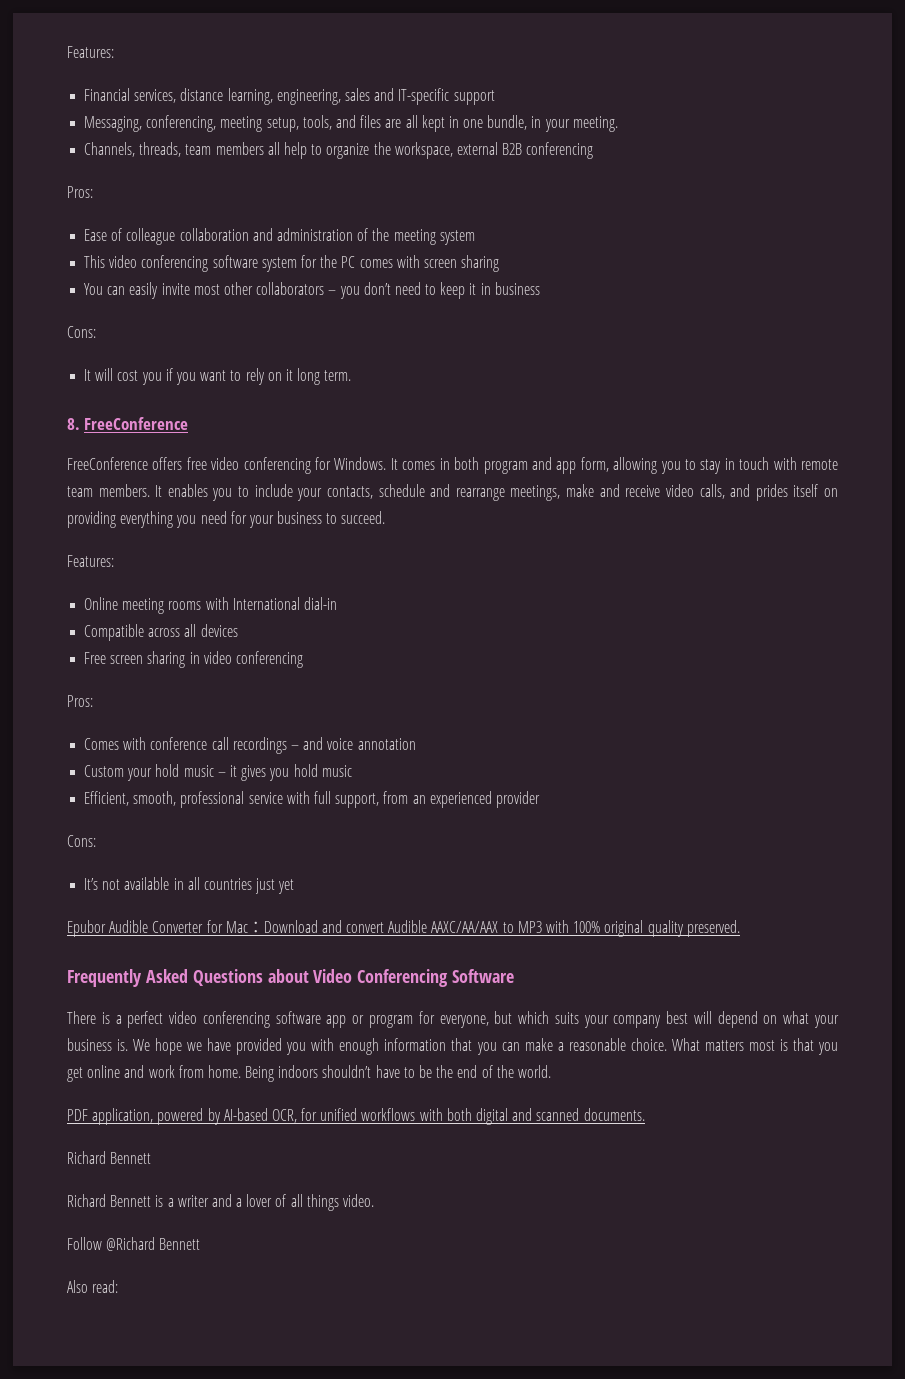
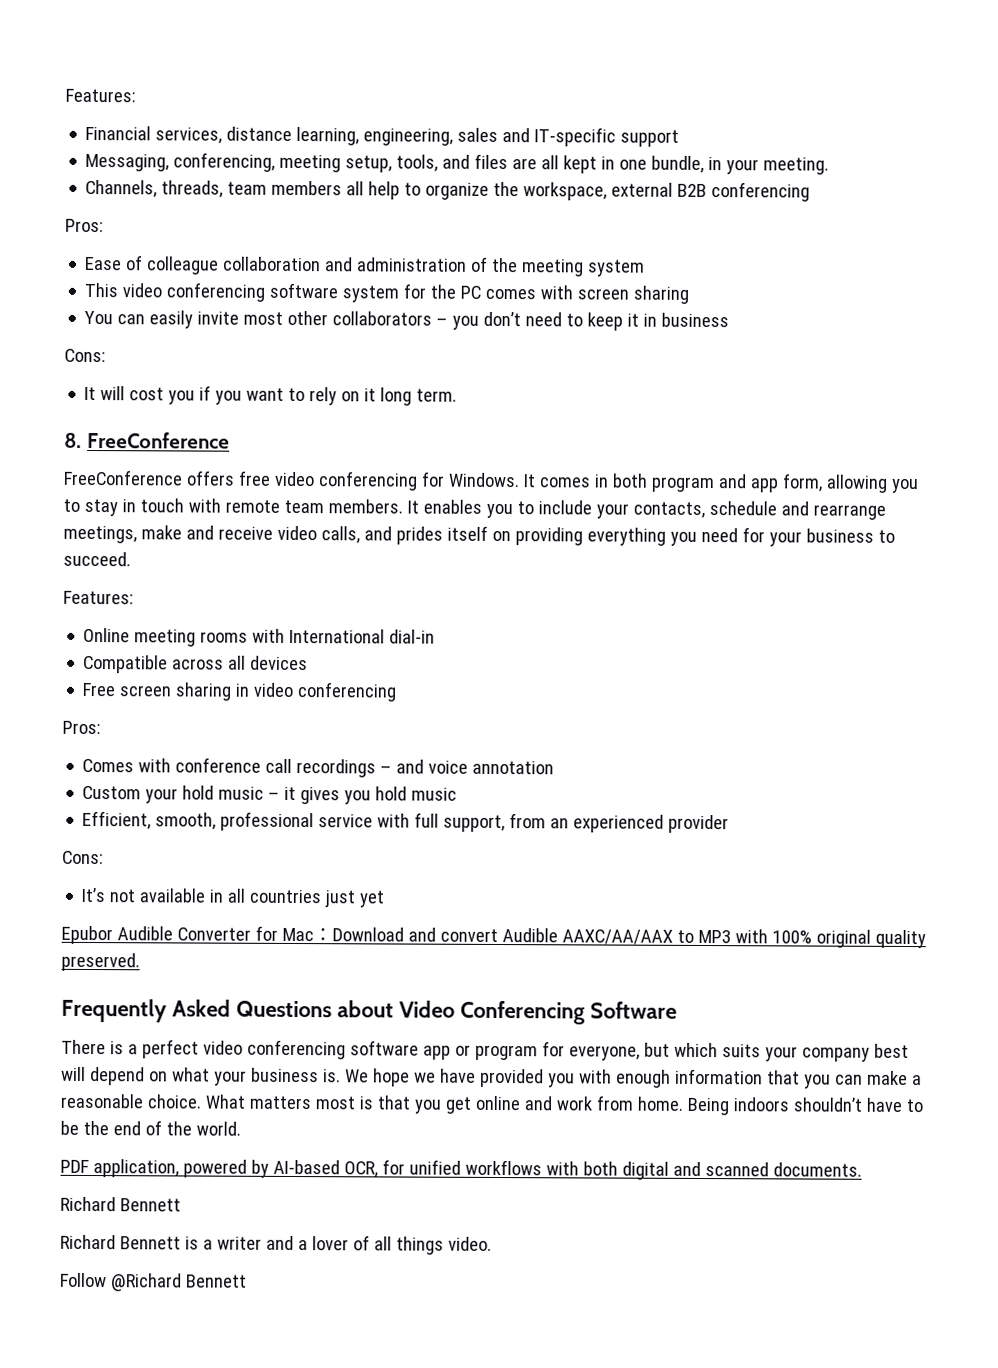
- Also read:

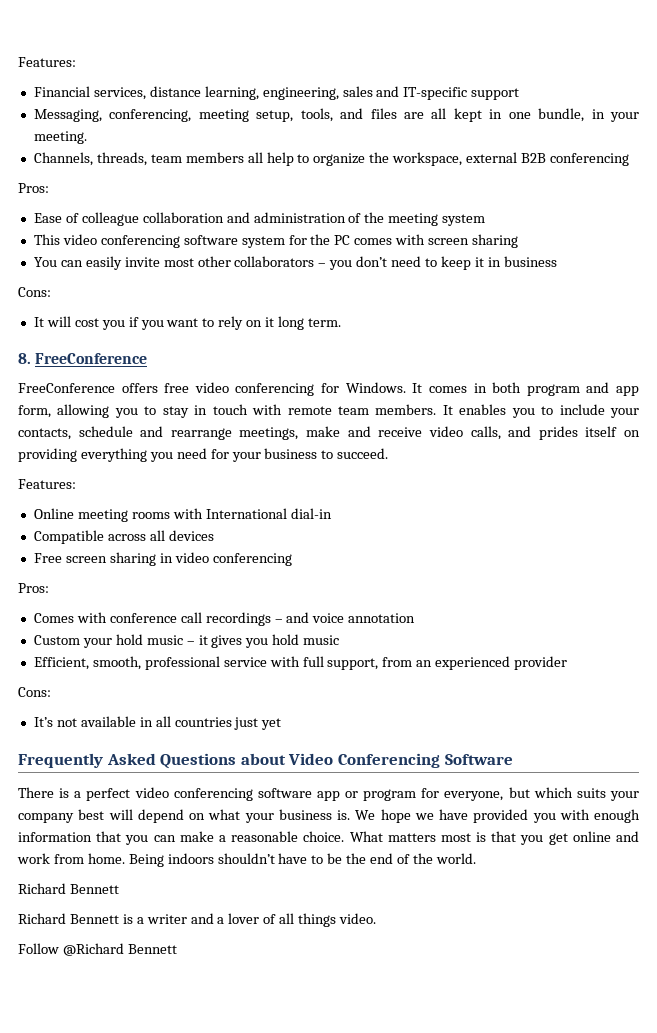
- Epubor Audible Converter for Mac：Download and convert Audible AAXC/AA/AAX to MP3 with 100% original quality preserved.
- PDF application, powered by AI-based OCR, for unified workflows with both digital and scanned documents.

